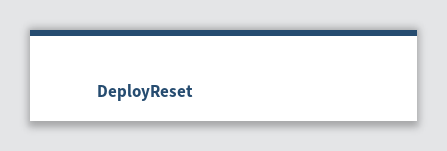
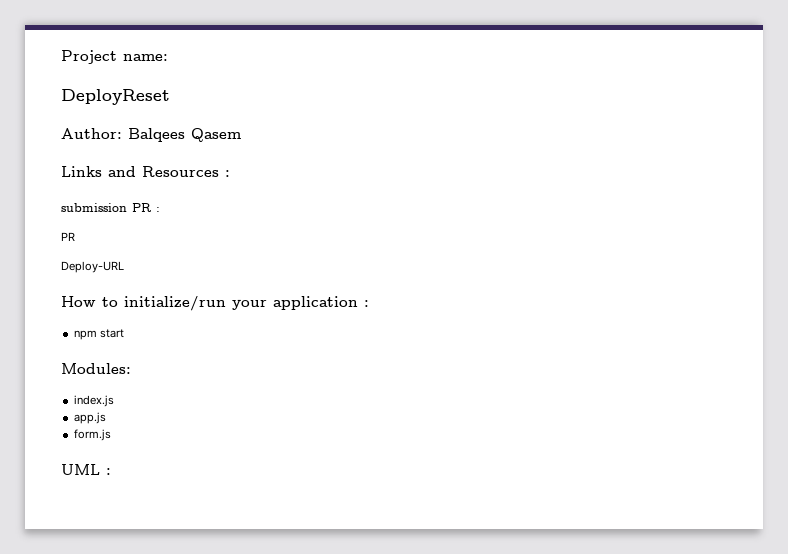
+ Project name:
+ Author: Balqees Qasem
+ Links and Resources :
+ submission PR :
+ PR
+ Deploy-URL
+ How to initialize/run your application :
+ npm start
+ Modules:
+ index.js
+ app.js
+ form.js
+ UML :

